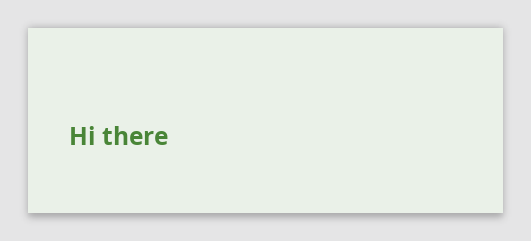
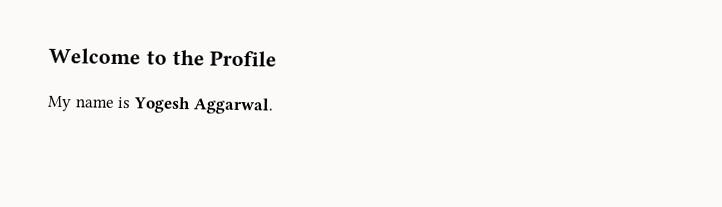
- Hi there
+ Welcome to the Profile
+ My name is Yogesh Aggarwal.

